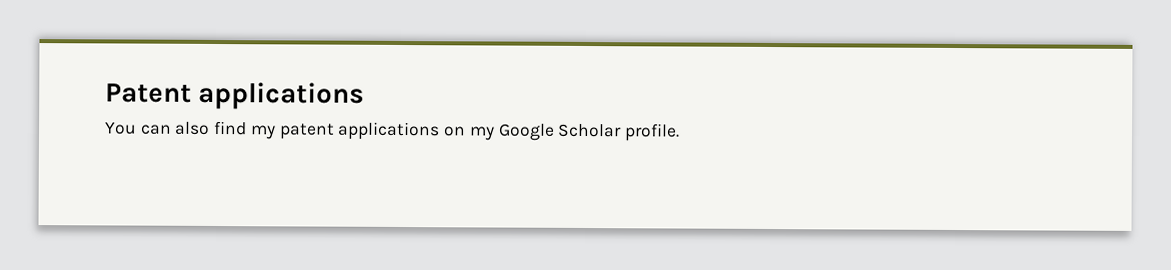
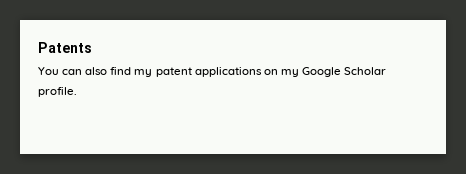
- Patent applications
+ Patents

